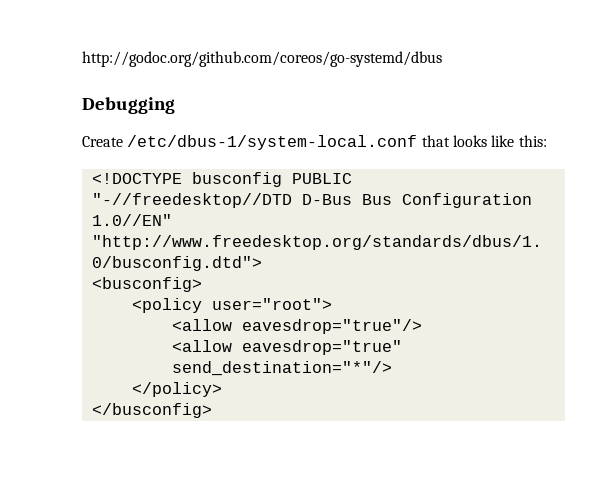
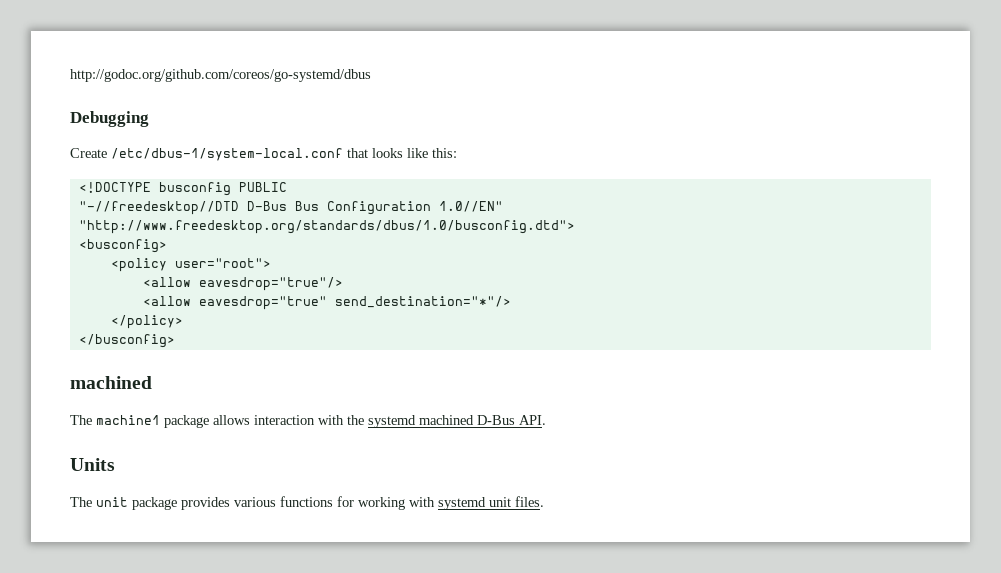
  </busconfig>
+ machined
+ The machine1 package allows interaction with the systemd machined D-Bus API.
+ Units
+ The unit package provides various functions for working with systemd unit files.

